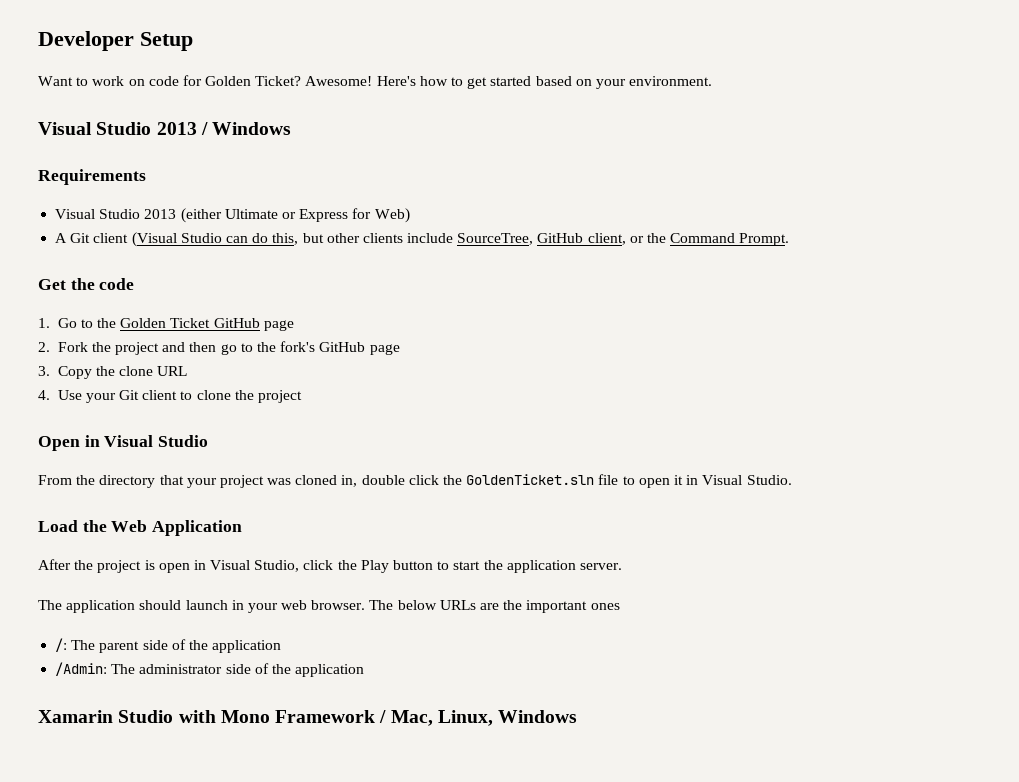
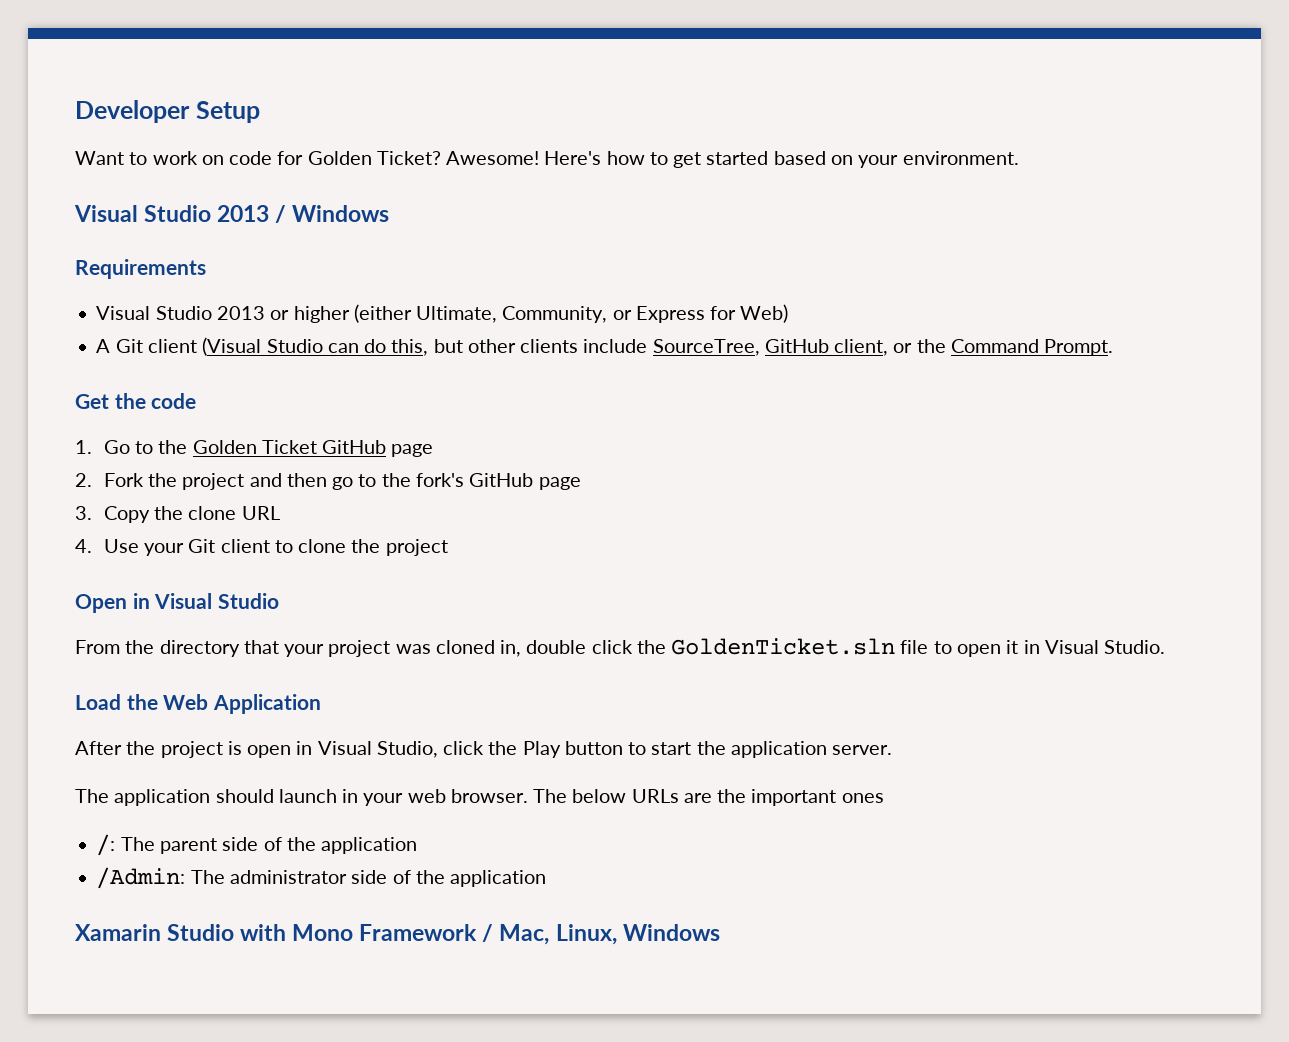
- Visual Studio 2013 (either Ultimate or Express for Web)
+ Visual Studio 2013 or higher (either Ultimate, Community, or Express for Web)

